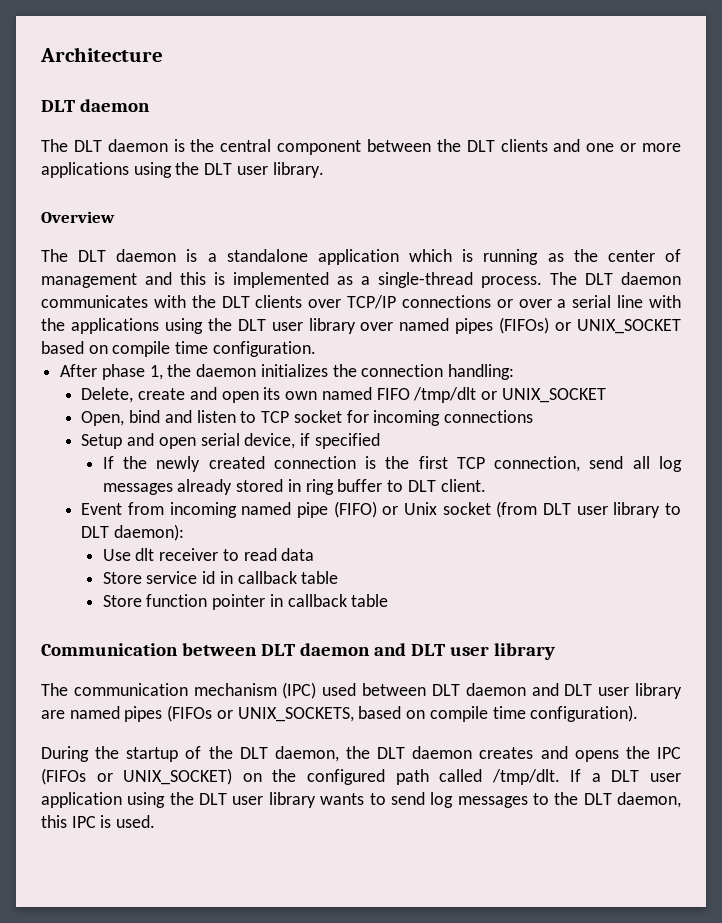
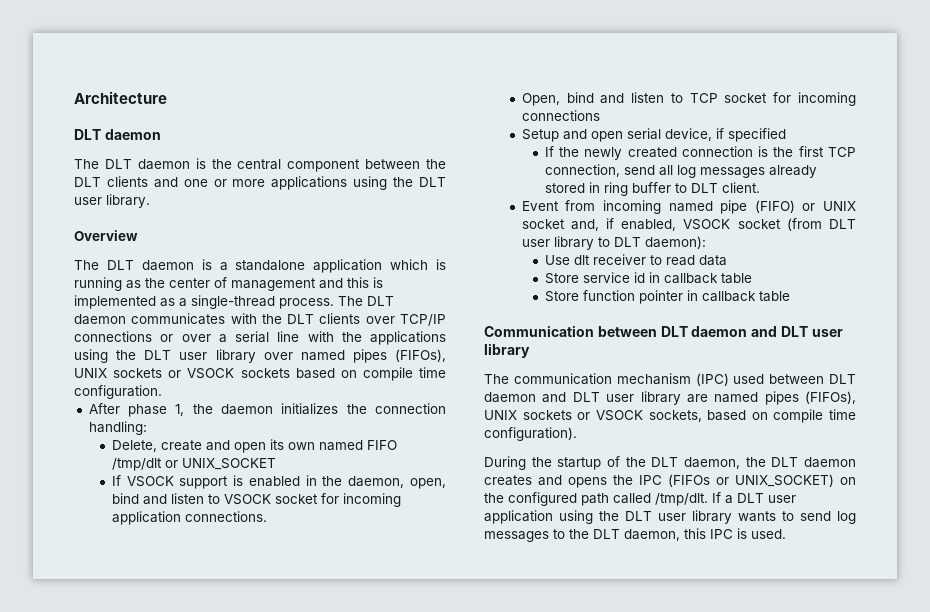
- The DLT daemon communicates with the DLT clients over TCP/IP connections or over a serial line with the applications using the DLT user library over named pipes (FIFOs) or UNIX_SOCKET based on compile time configuration.
+ The DLT daemon communicates with the DLT clients over TCP/IP connections or over a serial line with the applications using the DLT user library over named pipes (FIFOs), UNIX sockets or VSOCK sockets based on compile time configuration.
+ If VSOCK support is enabled in the daemon, open, bind and listen to VSOCK socket for incoming application connections.
- Event from incoming named pipe (FIFO) or Unix socket (from DLT user library to DLT daemon):
+ Event from incoming named pipe (FIFO) or UNIX socket and, if enabled, VSOCK socket (from DLT user library to DLT daemon):
- The communication mechanism (IPC) used between DLT daemon and DLT user library are named pipes (FIFOs or UNIX_SOCKETS, based on compile time configuration).
+ The communication mechanism (IPC) used between DLT daemon and DLT user library are named pipes (FIFOs), UNIX sockets or VSOCK sockets, based on compile time configuration).

